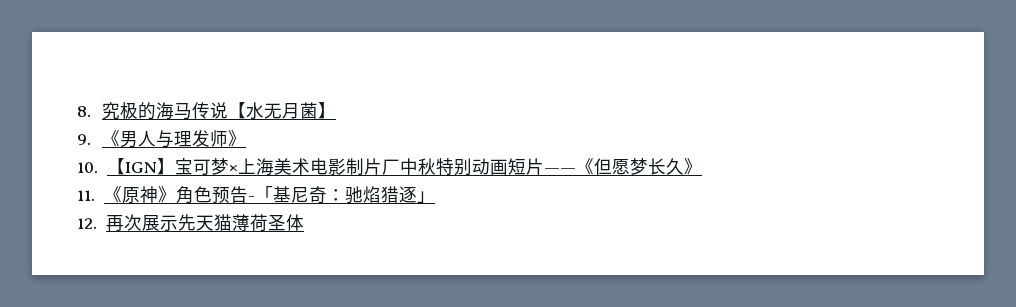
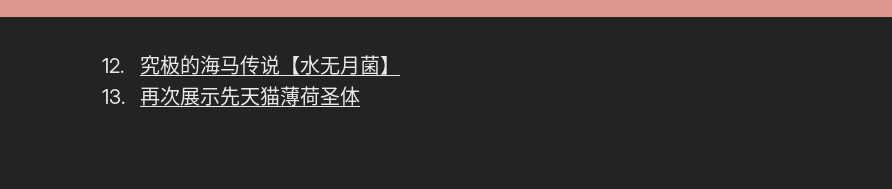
- 8.究极的海马传说【水无月菌】
+ 12.究极的海马传说【水无月菌】
- 9.《男人与理发师》
- 10.【IGN】宝可梦×上海美术电影制片厂中秋特别动画短片——《但愿梦长久》
- 11.《原神》角色预告-「基尼奇：驰焰猎逐」
- 12.再次展示先天猫薄荷圣体
+ 13.再次展示先天猫薄荷圣体

